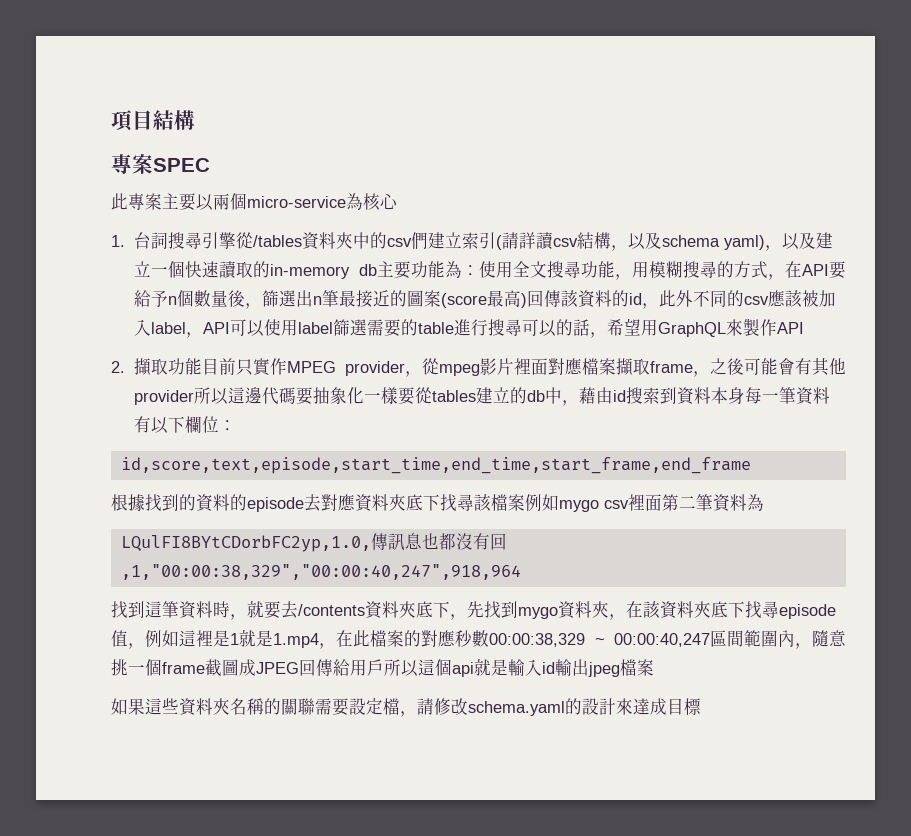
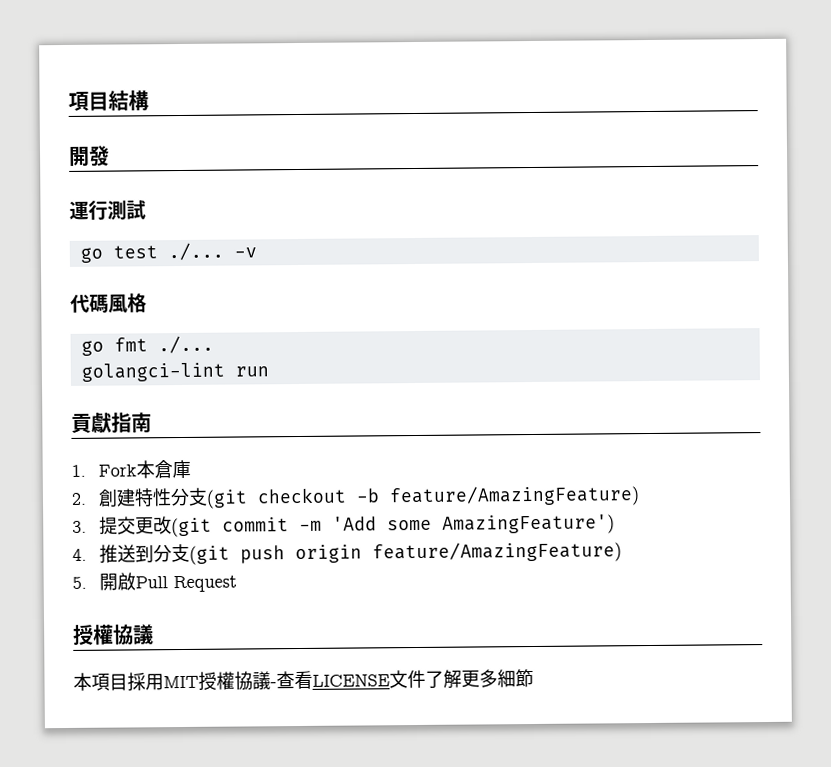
- 專案SPEC
- 此專案主要以兩個micro-service為核心
- 1.台詞搜尋引擎從/tables資料夾中的csv們建立索引(請詳讀csv結構，以及schema yaml)，以及建立一個快速讀取的in-memory db主要功能為：使用全文搜尋功能，用模糊搜尋的方式，在API要給予n個數量後，篩選出n筆最接近的圖案(score最高)回傳該資料的id，此外不同的csv應該被加入label，API可以使用label篩選需要的table進行搜尋可以的話，希望用GraphQL來製作API
- 2.擷取功能目前只實作MPEG provider，從mpeg影片裡面對應檔案擷取frame，之後可能會有其他provider所以這邊代碼要抽象化一樣要從tables建立的db中，藉由id搜索到資料本身每一筆資料有以下欄位：
- id,score,text,episode,start_time,end_time,start_frame,end_frame
- 根據找到的資料的episode去對應資料夾底下找尋該檔案例如mygo csv裡面第二筆資料為
- LQulFI8BYtCDorbFC2yp,1.0,傳訊息也都沒有回,1,"00:00:38,329","00:00:40,247",918,964
- 找到這筆資料時，就要去/contents資料夾底下，先找到mygo資料夾，在該資料夾底下找尋episode值，例如這裡是1就是1.mp4，在此檔案的對應秒數00:00:38,329 ~ 00:00:40,247區間範圍內，隨意挑一個frame截圖成JPEG回傳給用戶所以這個api就是輸入id輸出jpeg檔案
- 如果這些資料夾名稱的關聯需要設定檔，請修改schema.yaml的設計來達成目標
+ 開發
+ 運行測試
+ go test ./... -v
+ 代碼風格
+ go fmt ./...
+ golangci-lint run
+ 貢獻指南
+ 1. Fork本倉庫
+ 2.創建特性分支(git checkout -b feature/AmazingFeature)
+ 3.提交更改(git commit -m 'Add some AmazingFeature')
+ 4.推送到分支(git push origin feature/AmazingFeature)
+ 5.開啟Pull Request
+ 授權協議
+ 本項目採用MIT授權協議-查看LICENSE文件了解更多細節

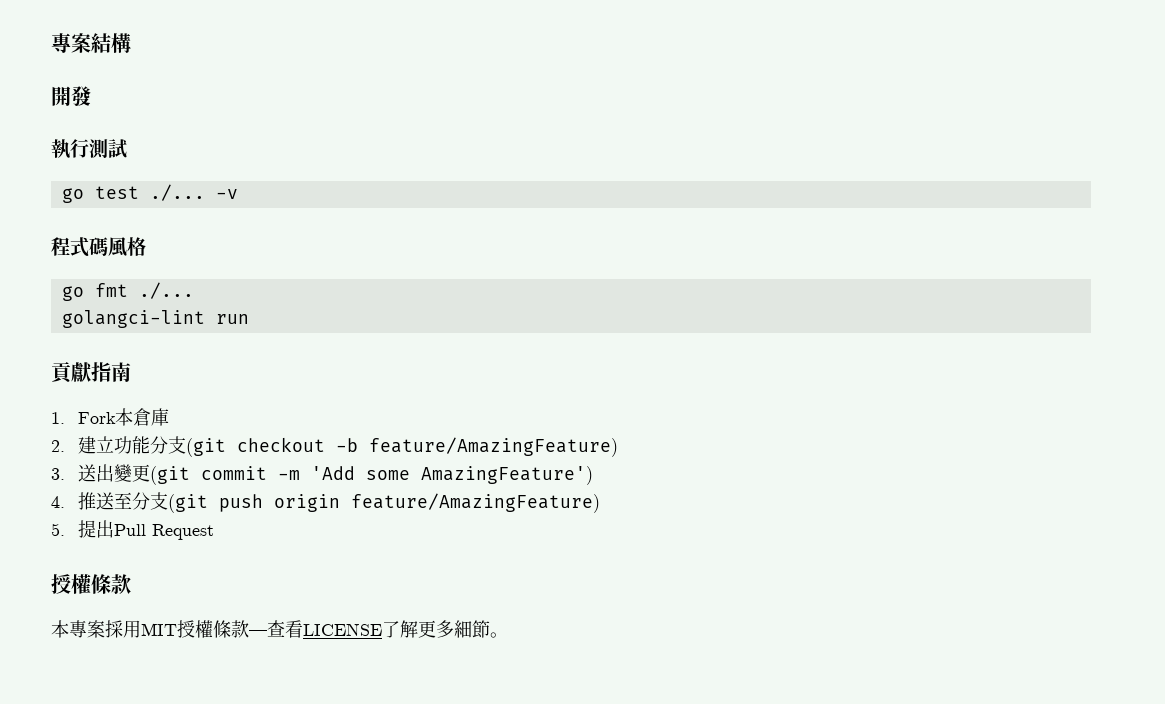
- 項目結構
+ 專案結構
- 運行測試
+ 執行測試
- 代碼風格
+ 程式碼風格
- 2.創建特性分支(git checkout -b feature/AmazingFeature)
+ 2.建立功能分支(git checkout -b feature/AmazingFeature)
- 3.提交更改(git commit -m 'Add some AmazingFeature')
+ 3.送出變更(git commit -m 'Add some AmazingFeature')
- 4.推送到分支(git push origin feature/AmazingFeature)
+ 4.推送至分支(git push origin feature/AmazingFeature)
- 5.開啟Pull Request
- 授權協議
- 本項目採用MIT授權協議-查看LICENSE文件了解更多細節
+ 5.提出Pull Request
+ 授權條款
+ 本專案採用MIT授權條款—查看LICENSE了解更多細節。

